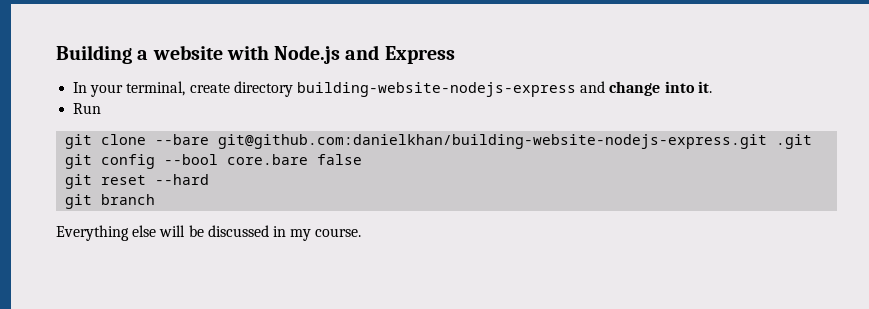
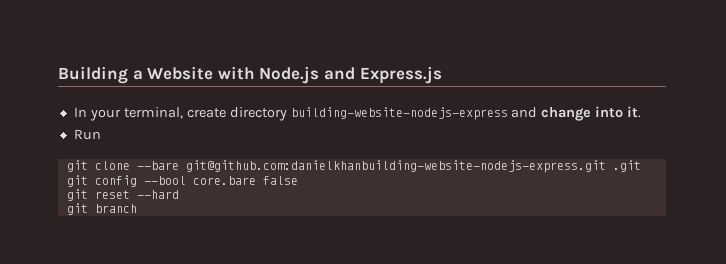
- Building a website with Node.js and Express
+ Building a Website with Node.js and Express.js
- git clone --bare git@github.com:danielkhan/building-website-nodejs-express.git .git
+ git clone --bare git@github.com:danielkhanbuilding-website-nodejs-express.git .git
- Everything else will be discussed in my course.

